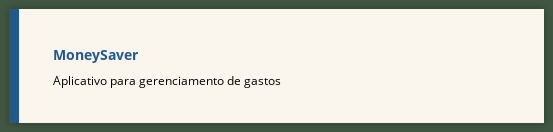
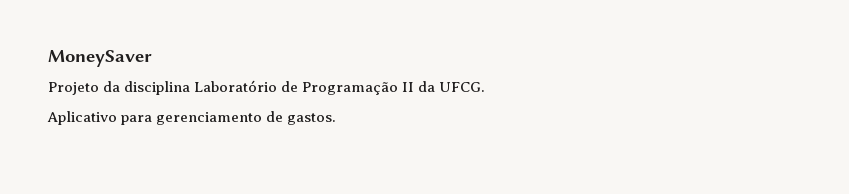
+ Projeto da disciplina Laboratório de Programação II da UFCG.
- Aplicativo para gerenciamento de gastos
+ Aplicativo para gerenciamento de gastos.

